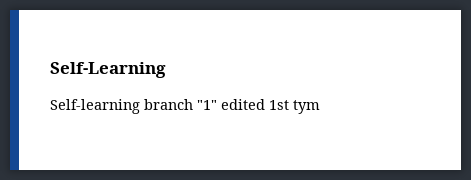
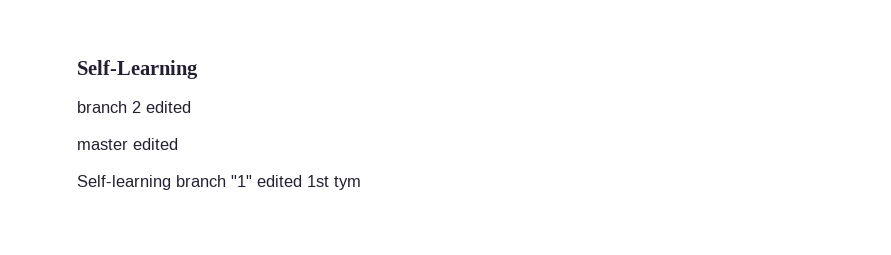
+ branch 2 edited
+ master edited

